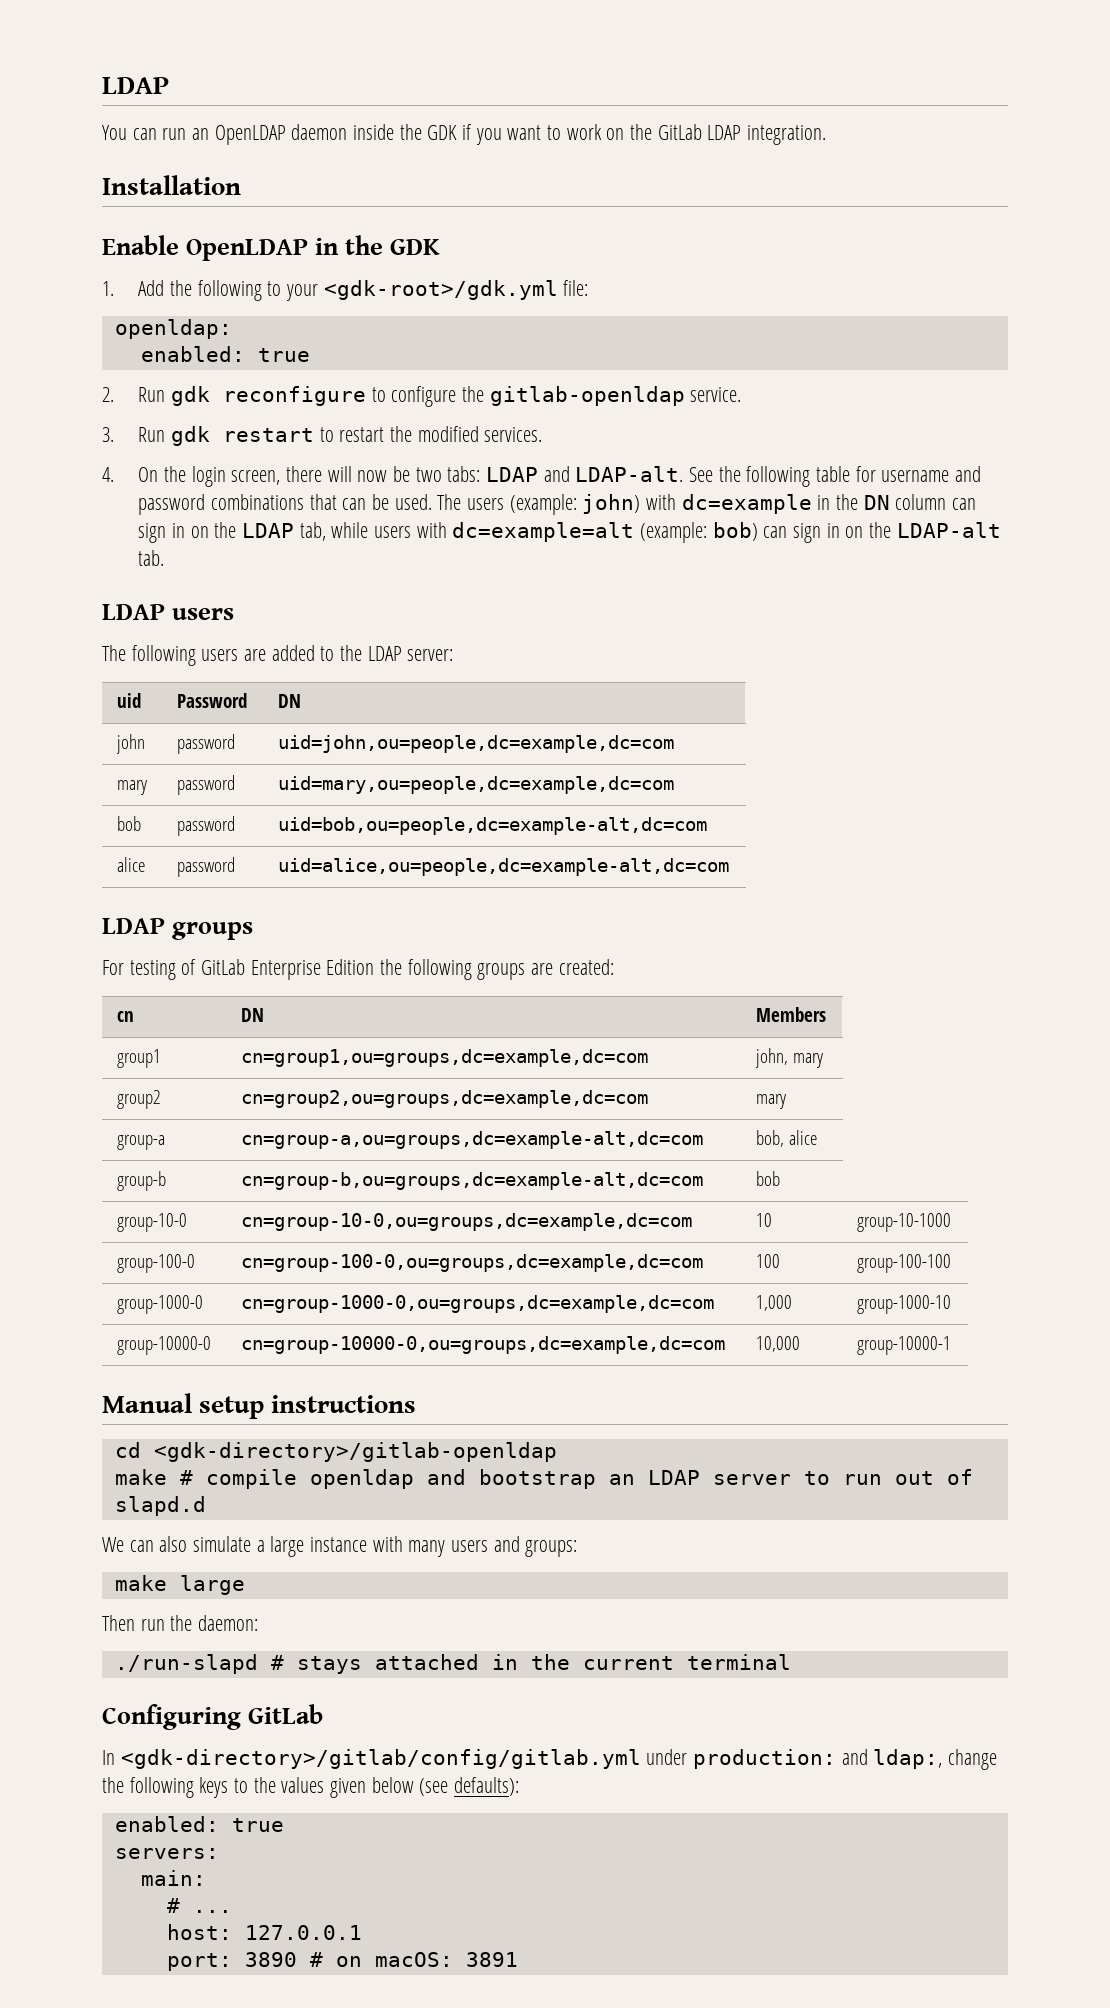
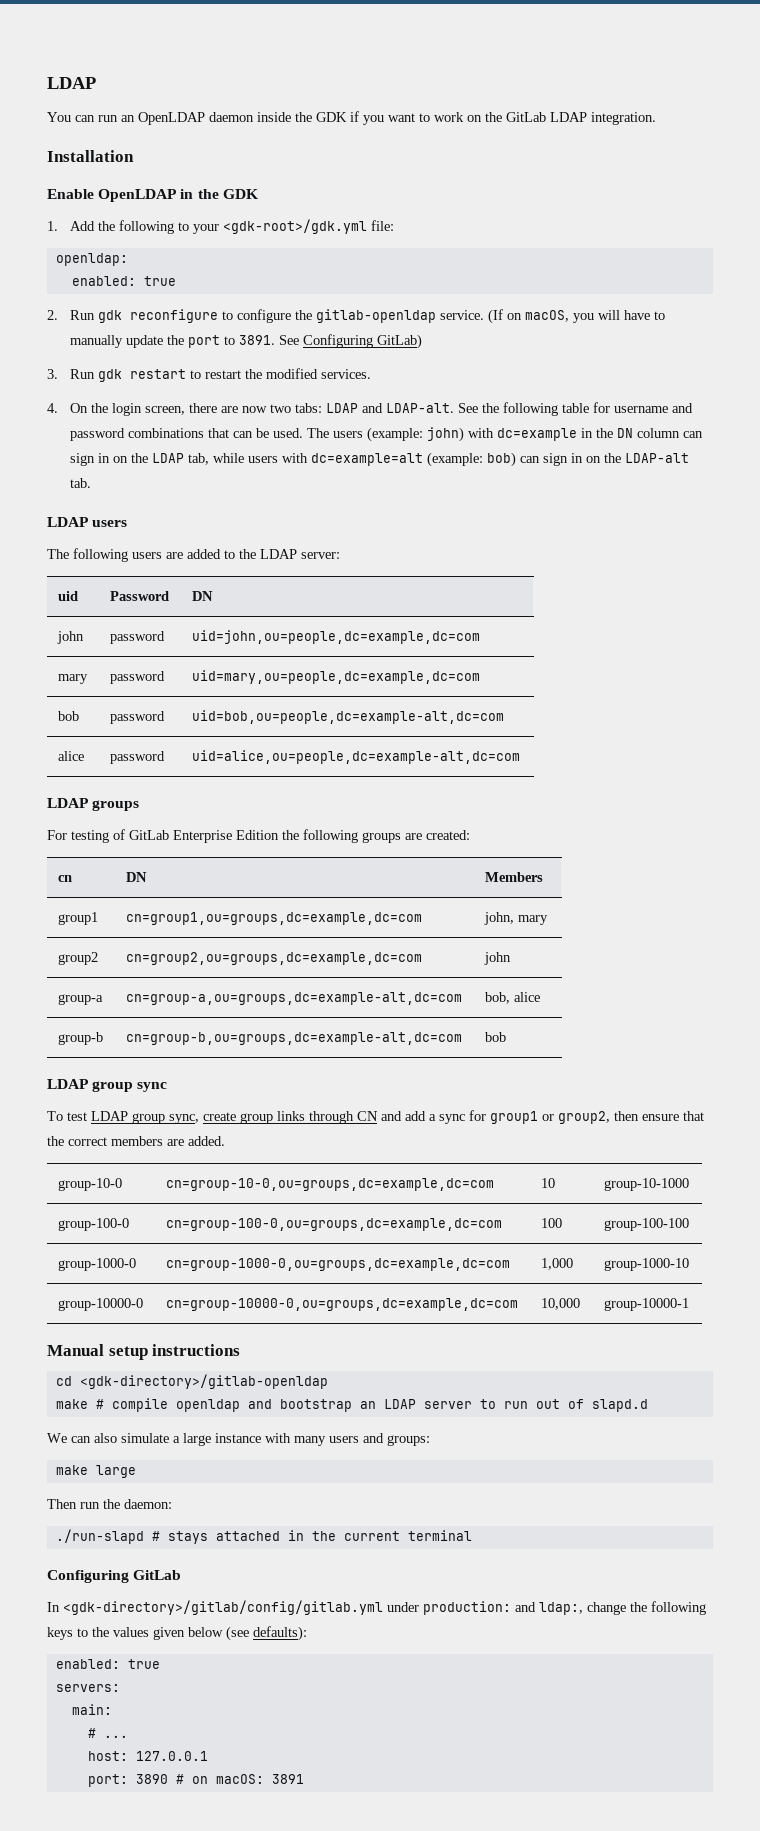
+ (If on macOS, you will have to manually update the port to 3891. See Configuring GitLab)
- 4. On the login screen, there will now be two tabs: LDAP and LDAP-alt.
+ 4. On the login screen, there are now two tabs: LDAP and LDAP-alt.
- group2 | cn=group2,ou=groups,dc=example,dc=com | mary
+ group2 | cn=group2,ou=groups,dc=example,dc=com | john
+ LDAP group sync
+ To test LDAP group sync, create group links through CN and add a sync for group1 or group2, then ensure that the correct members are added.

